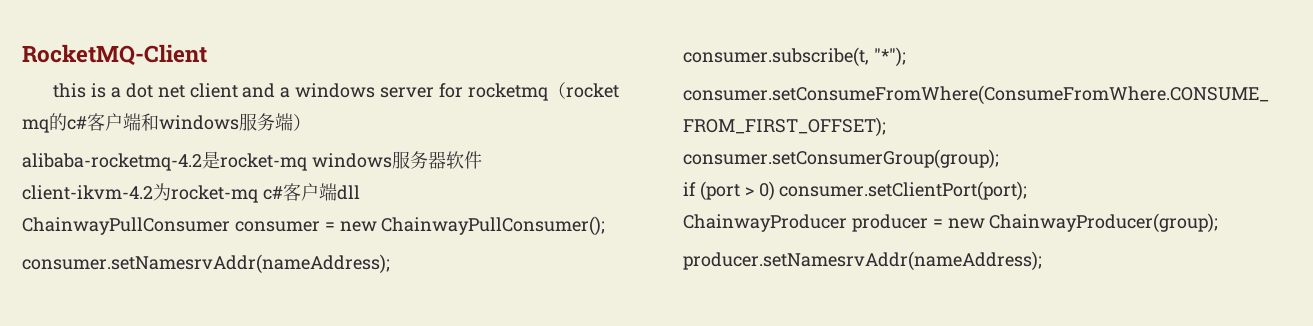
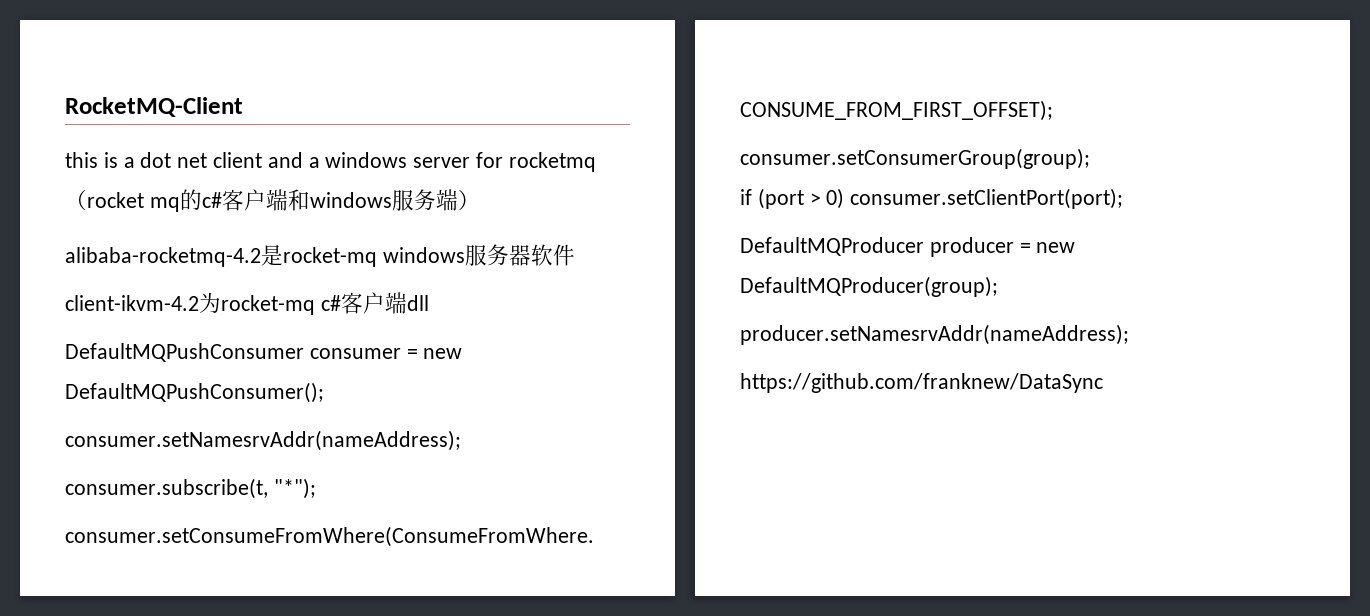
- ChainwayPullConsumer consumer = new ChainwayPullConsumer();
+ DefaultMQPushConsumer consumer = new DefaultMQPushConsumer();
- ChainwayProducer producer = new ChainwayProducer(group);
+ DefaultMQProducer producer = new DefaultMQProducer(group);
+ https://github.com/franknew/DataSync

